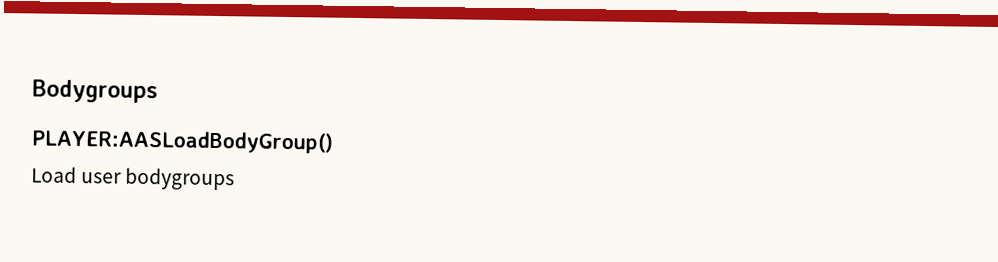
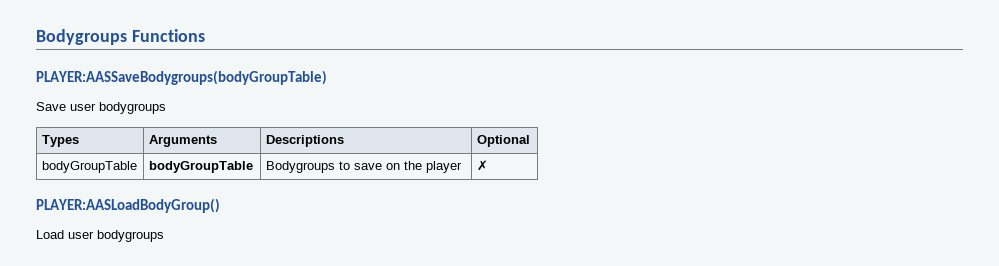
- Bodygroups
+ Bodygroups Functions
+ PLAYER:AASSaveBodygroups(bodyGroupTable)
+ Save user bodygroups
+ Types | Arguments | Descriptions | Optional
+ bodyGroupTable | bodyGroupTable | Bodygroups to save on the player | ✗

